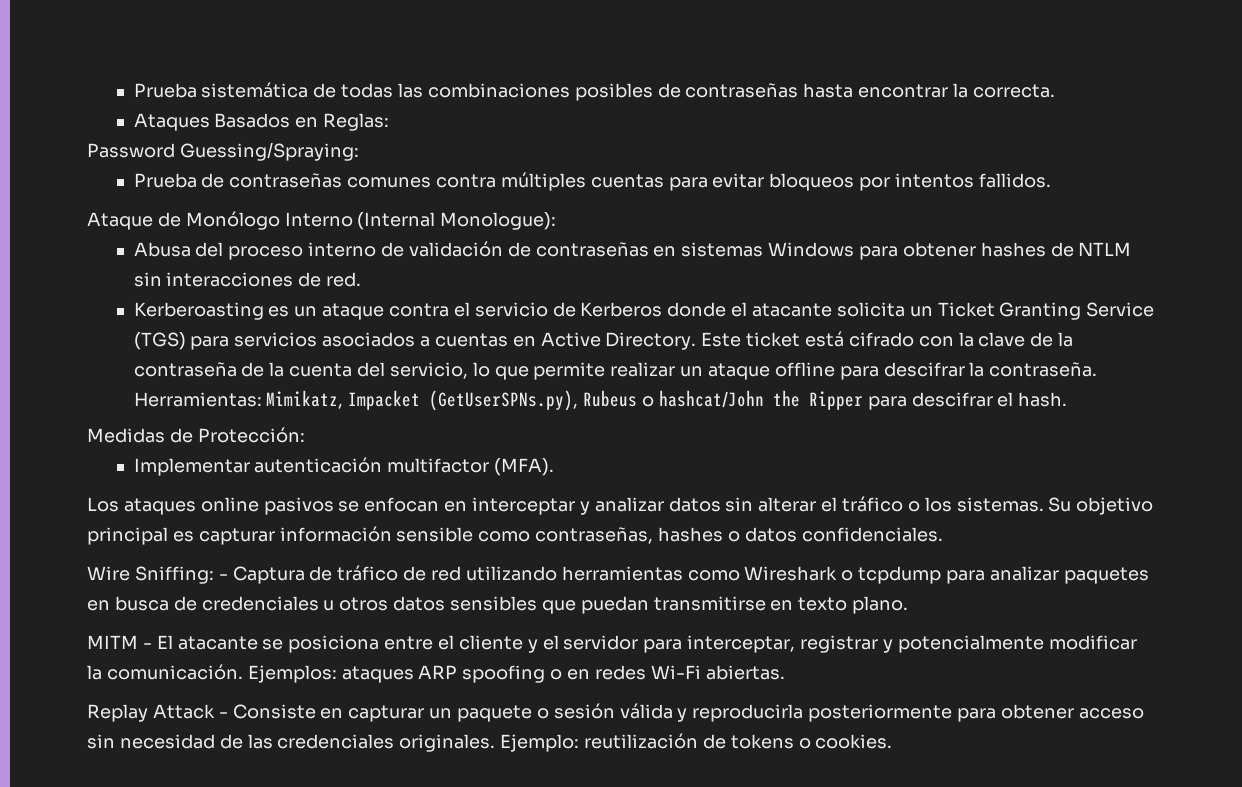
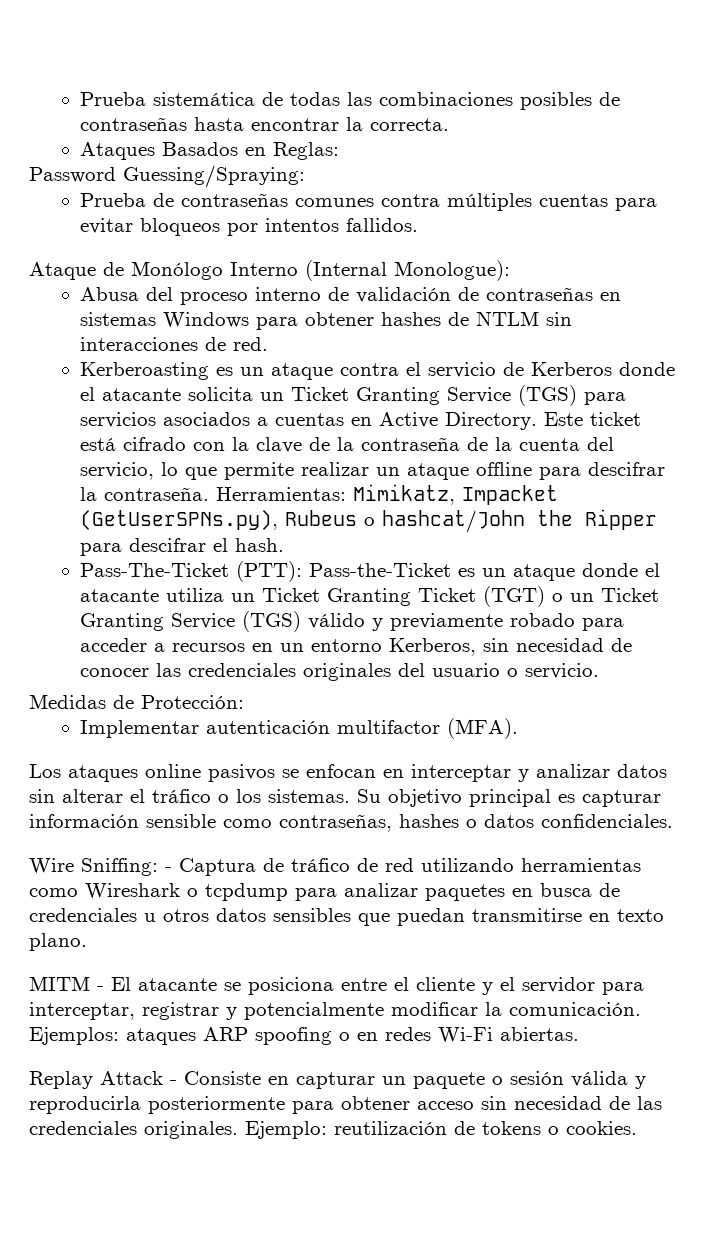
+ Pass-The-Ticket (PTT): Pass-the-Ticket es un ataque donde el atacante utiliza un Ticket Granting Ticket (TGT) o un Ticket Granting Service (TGS) válido y previamente robado para acceder a recursos en un entorno Kerberos, sin necesidad de conocer las credenciales originales del usuario o servicio.

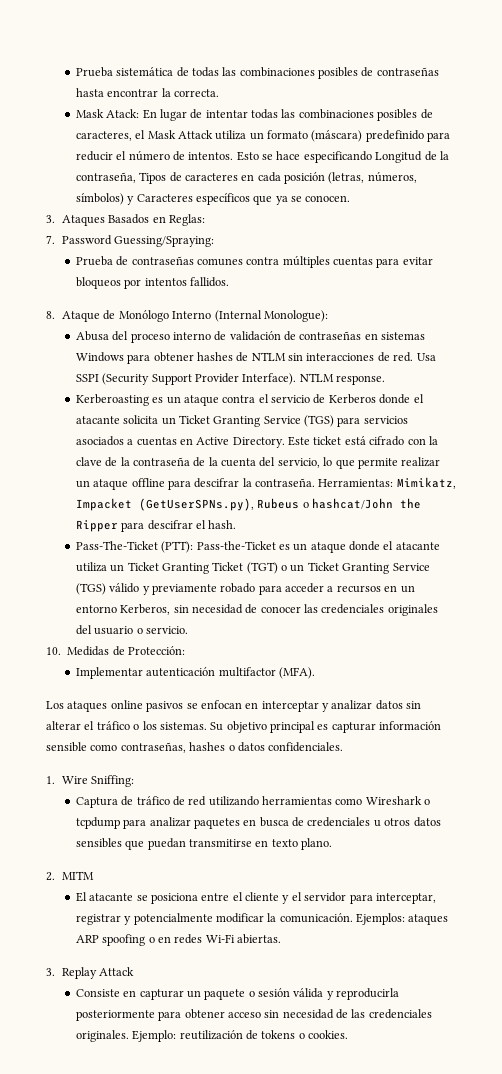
- Ataques Basados en Reglas:
+ Mask Atack: En lugar de intentar todas las combinaciones posibles de caracteres, el Mask Attack utiliza un formato (máscara) predefinido para reducir el número de intentos. Esto se hace especificando Longitud de la contraseña, Tipos de caracteres en cada posición (letras, números, símbolos) y Caracteres específicos que ya se conocen.
+ 3. Ataques Basados en Reglas:
- Password Guessing/Spraying:
+ 7. Password Guessing/Spraying:
- Ataque de Monólogo Interno (Internal Monologue):
+ 8. Ataque de Monólogo Interno (Internal Monologue):
+ Usa SSPI (Security Support Provider Interface). NTLM response.
- Medidas de Protección:
+ 10. Medidas de Protección:
- Wire Sniffing: - Captura de tráfico de red utilizando herramientas como Wireshark o tcpdump para analizar paquetes en busca de credenciales u otros datos sensibles que puedan transmitirse en texto plano.
+ 1. Wire Sniffing:
+ Captura de tráfico de red utilizando herramientas como Wireshark o tcpdump para analizar paquetes en busca de credenciales u otros datos sensibles que puedan transmitirse en texto plano.
- MITM - El atacante se posiciona entre el cliente y el servidor para interceptar, registrar y potencialmente modificar la comunicación.
+ 2. MITM
+ El atacante se posiciona entre el cliente y el servidor para interceptar, registrar y potencialmente modificar la comunicación.
- Replay Attack - Consiste en capturar un paquete o sesión válida y reproducirla posteriormente para obtener acceso sin necesidad de las credenciales originales.
+ 3. Replay Attack
+ Consiste en capturar un paquete o sesión válida y reproducirla posteriormente para obtener acceso sin necesidad de las credenciales originales.

